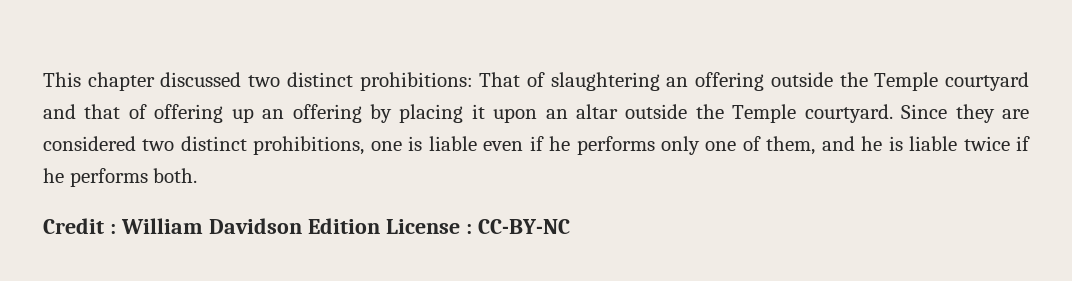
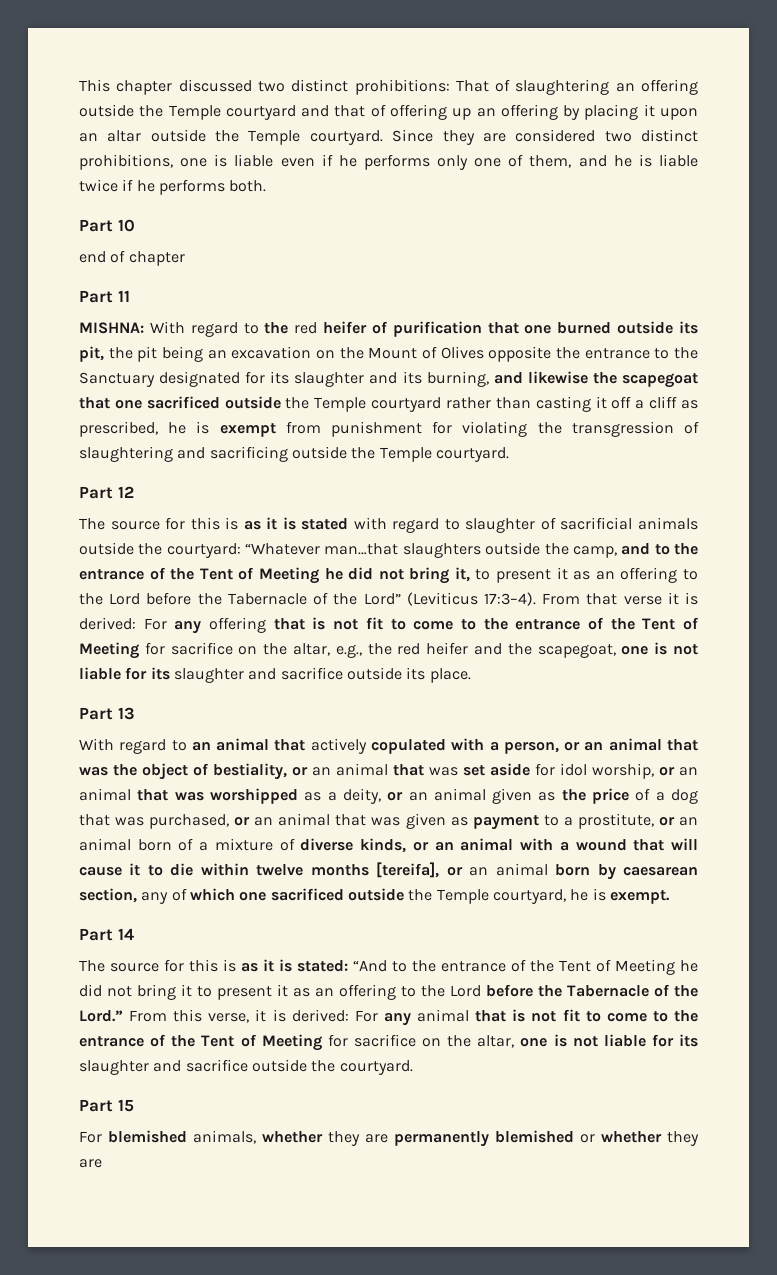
- Credit : William Davidson Edition License : CC-BY-NC
+ Part 10
+ end of chapter
+ Part 11
+ MISHNA: With regard to the red heifer of purification that one burned outside its pit, the pit being an excavation on the Mount of Olives opposite the entrance to the Sanctuary designated for its slaughter and its burning, and likewise the scapegoat that one sacrificed outside the Temple courtyard rather than casting it off a cliff as prescribed, he is exempt from punishment for violating the transgression of slaughtering and sacrificing outside the Temple courtyard.
+ Part 12
+ The source for this is as it is stated with regard to slaughter of sacrificial animals outside the courtyard: “Whatever man…that slaughters outside the camp, and to the entrance of the Tent of Meeting he did not bring it, to present it as an offering to the Lord before the Tabernacle of the Lord” (Leviticus 17:3–4). From that verse it is derived: For any offering that is not fit to come to the entrance of the Tent of Meeting for sacrifice on the altar, e.g., the red heifer and the scapegoat, one is not liable for its slaughter and sacrifice outside its place.
+ Part 13
+ With regard to an animal that actively copulated with a person, or an animal that was the object of bestiality, or an animal that was set aside for idol worship, or an animal that was worshipped as a deity, or an animal given as the price of a dog that was purchased, or an animal that was given as payment to a prostitute, or an animal born of a mixture of diverse kinds, or an animal with a wound that will cause it to die within twelve months [tereifa], or an animal born by caesarean section, any of which one sacrificed outside the Temple courtyard, he is exempt.
+ Part 14
+ The source for this is as it is stated: “And to the entrance of the Tent of Meeting he did not bring it to present it as an offering to the Lord before the Tabernacle of the Lord.” From this verse, it is derived: For any animal that is not fit to come to the entrance of the Tent of Meeting for sacrifice on the altar, one is not liable for its slaughter and sacrifice outside the courtyard.
+ Part 15
+ For blemished animals, whether they are permanently blemished or whether they are

